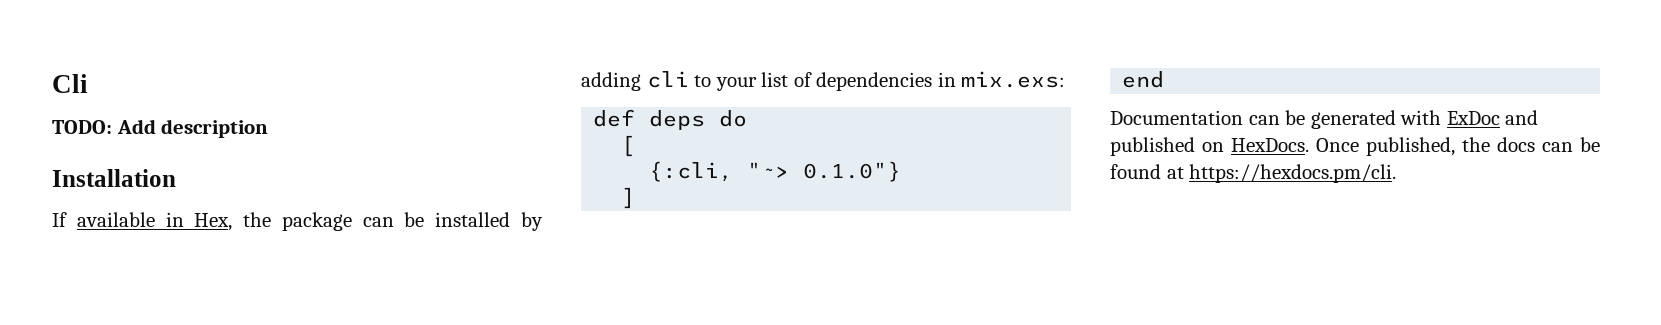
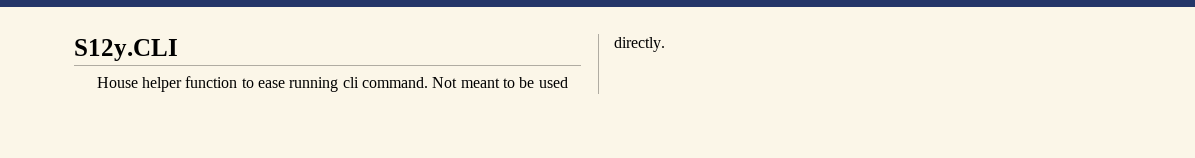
- Cli
- TODO: Add description
- Installation
- If available in Hex, the package can be installed by adding cli to your list of dependencies in mix.exs:
- def deps do
- [
- {:cli, "~> 0.1.0"}
- ]
- end
- Documentation can be generated with ExDoc and published on HexDocs. Once published, the docs can be found at https://hexdocs.pm/cli.
+ S12y.CLI
+ House helper function to ease running cli command. Not meant to be used directly.

